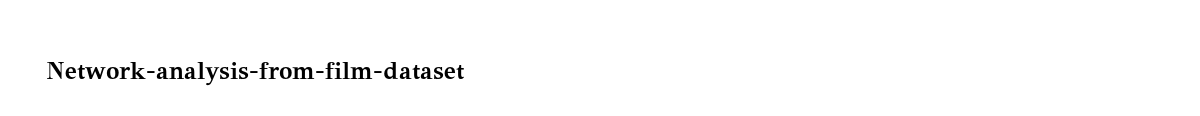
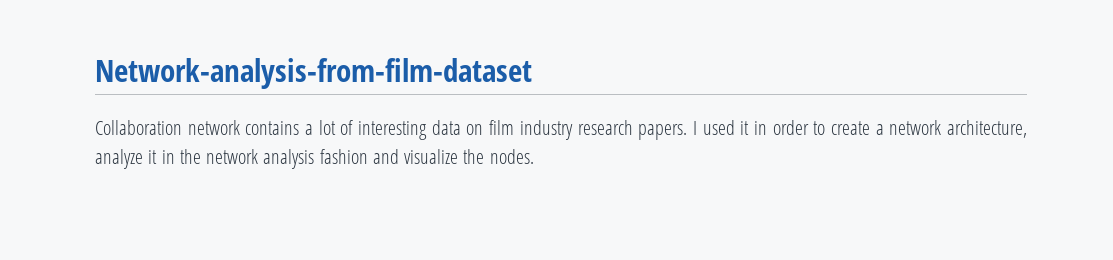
+ Collaboration network contains a lot of interesting data on film industry research papers. I used it in order to create a network architecture, analyze it in the network analysis fashion and visualize the nodes.

